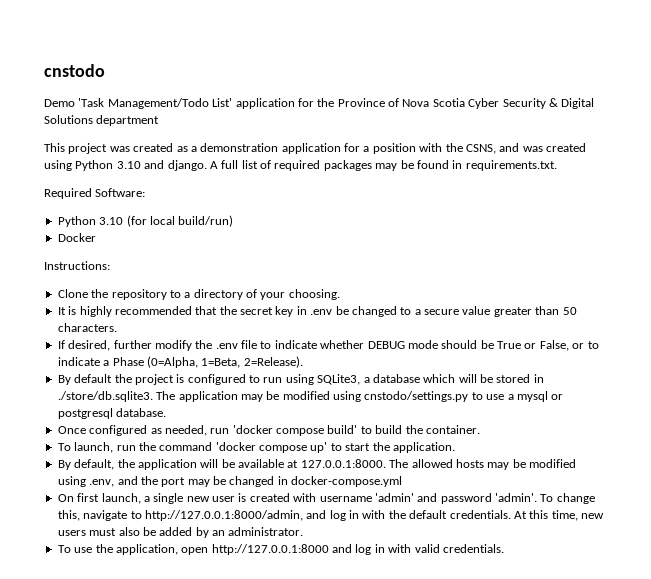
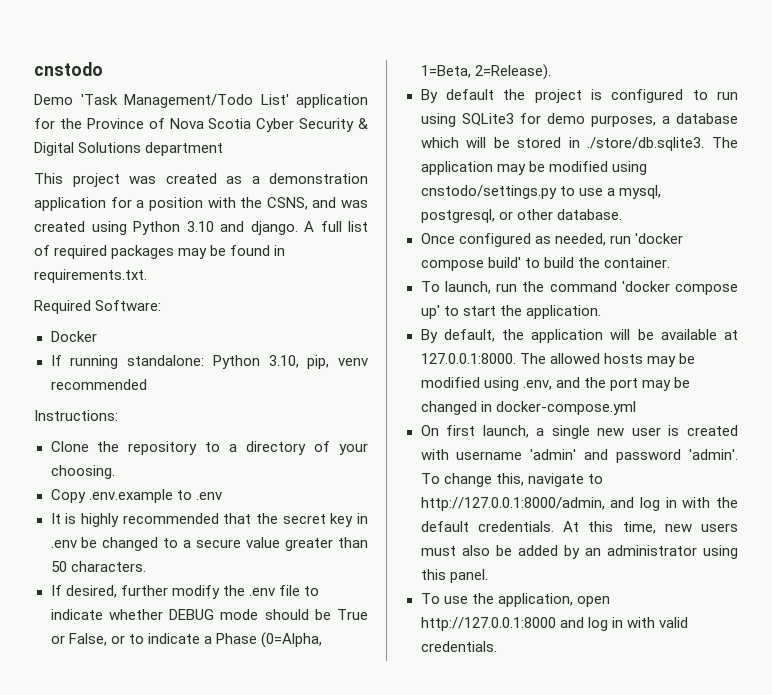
- Python 3.10 (for local build/run)
  Docker
+ If running standalone: Python 3.10, pip, venv recommended
+ Copy .env.example to .env
- By default the project is configured to run using SQLite3, a database which will be stored in ./store/db.sqlite3. The application may be modified using cnstodo/settings.py to use a mysql or postgresql database.
+ By default the project is configured to run using SQLite3 for demo purposes, a database which will be stored in ./store/db.sqlite3. The application may be modified using cnstodo/settings.py to use a mysql, postgresql, or other database.
- At this time, new users must also be added by an administrator.
+ At this time, new users must also be added by an administrator using this panel.

